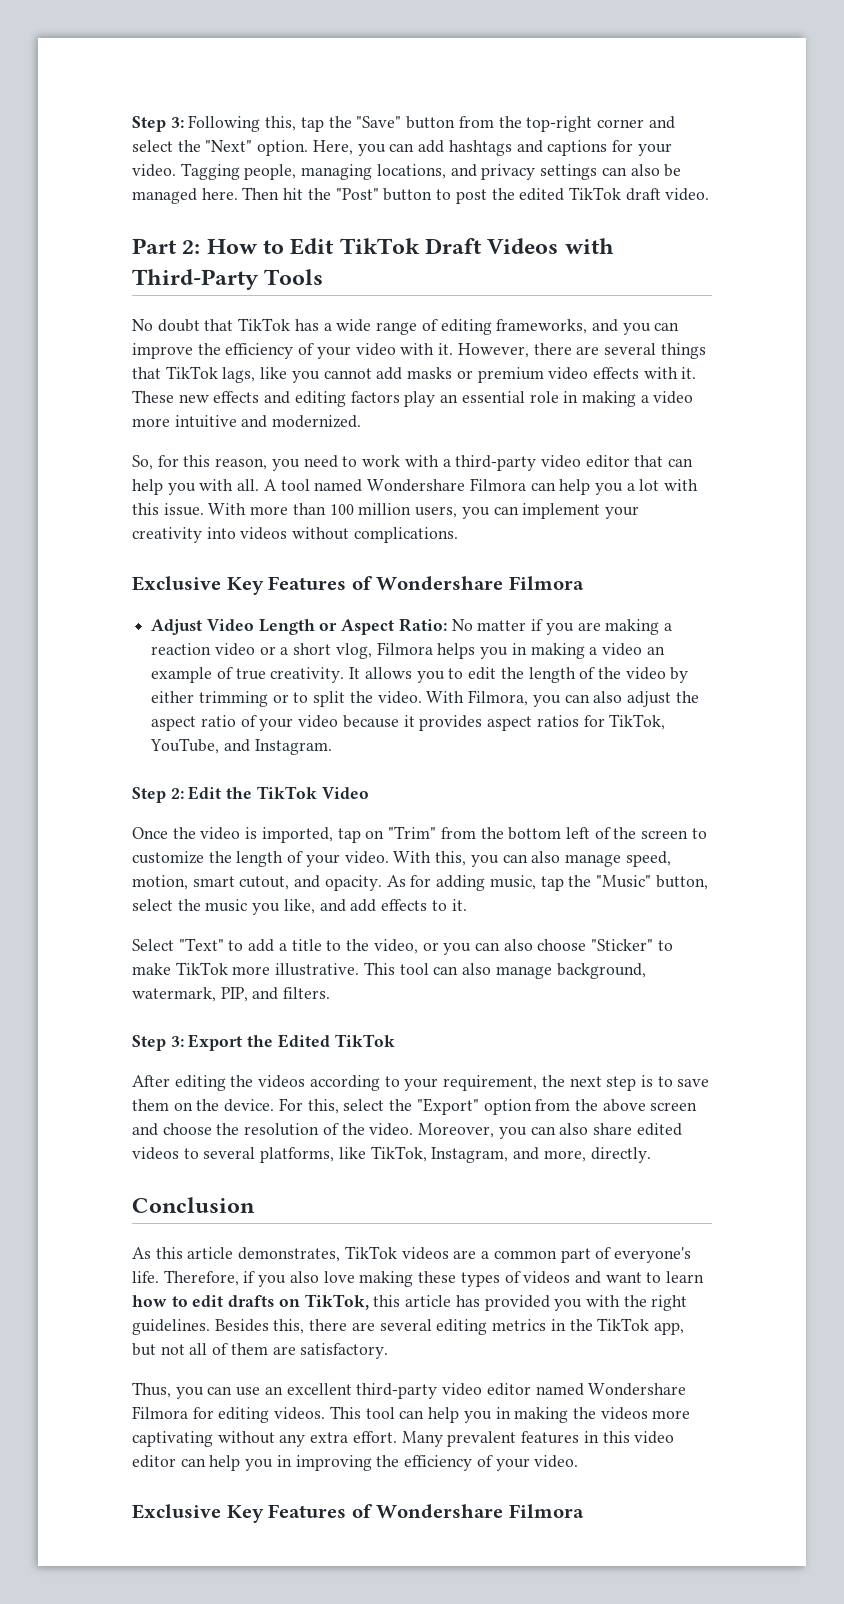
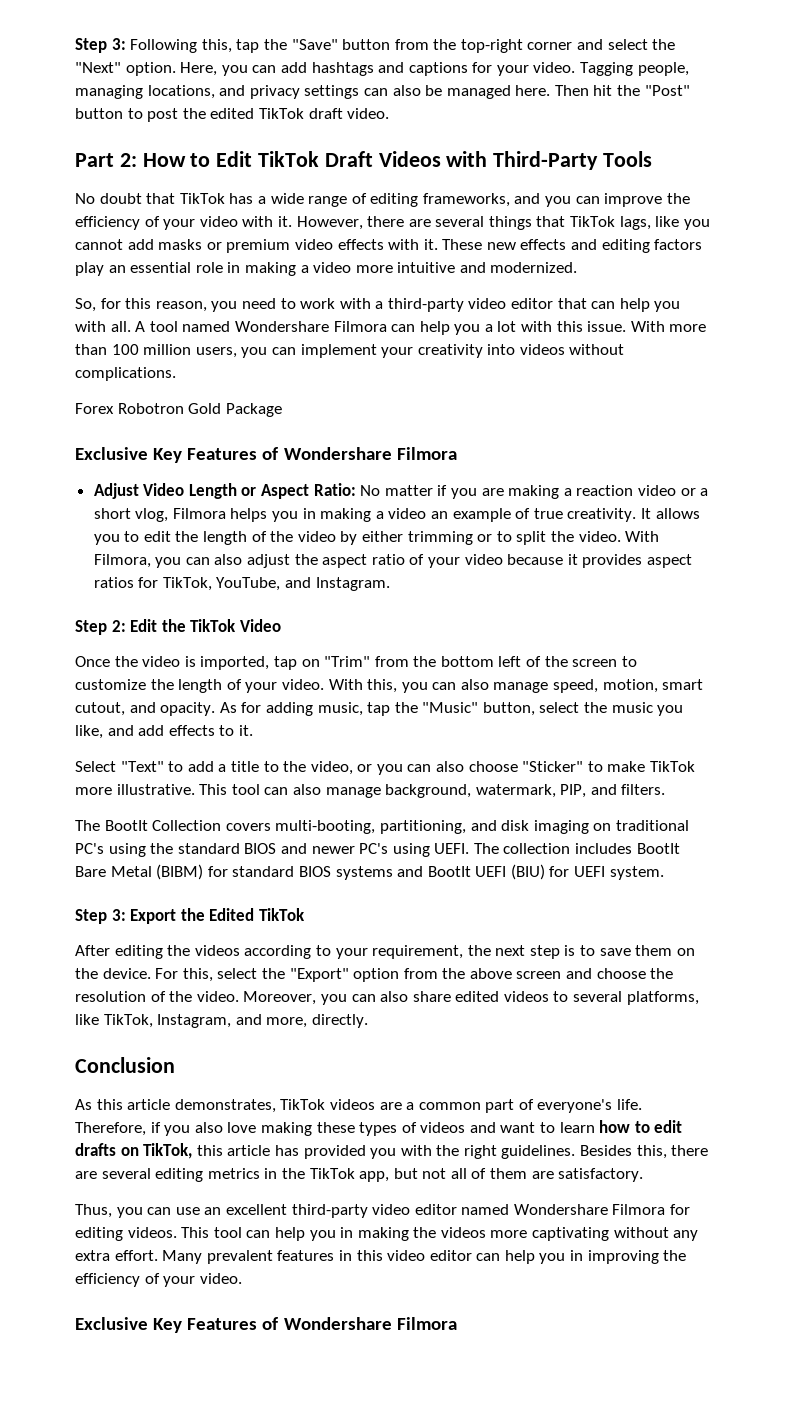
+ Forex Robotron Gold Package
+ The BootIt Collection covers multi-booting, partitioning, and disk imaging on traditional PC's using the standard BIOS and newer PC's using UEFI. The collection includes BootIt Bare Metal (BIBM) for standard BIOS systems and BootIt UEFI (BIU) for UEFI system.

